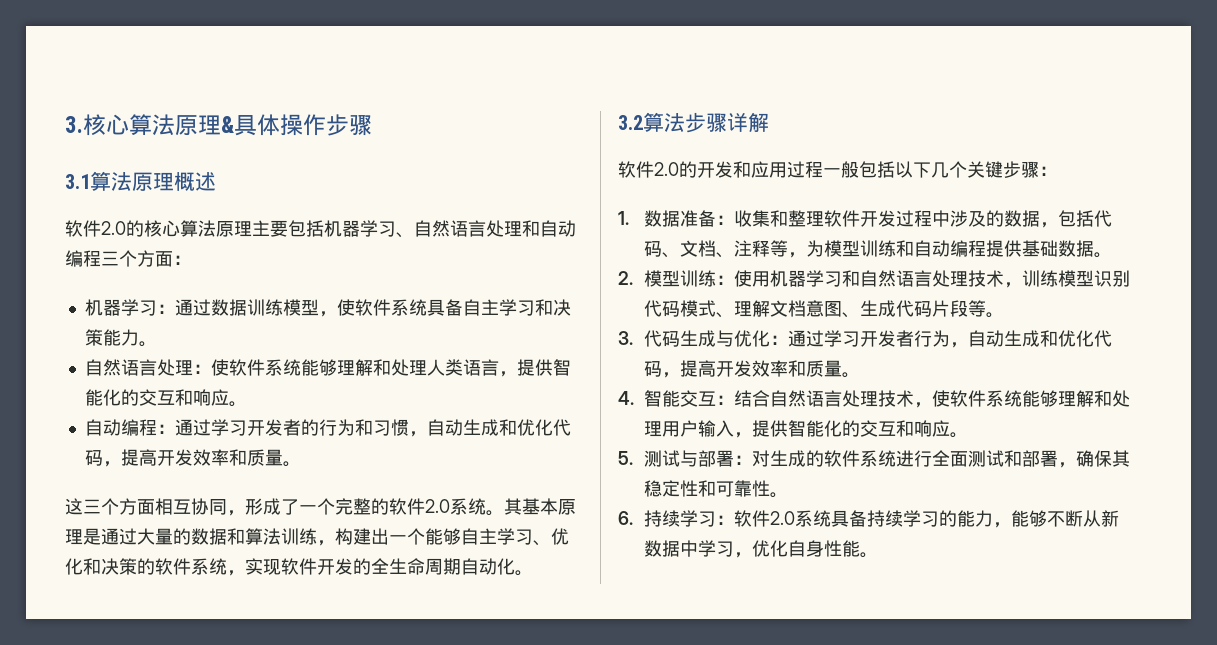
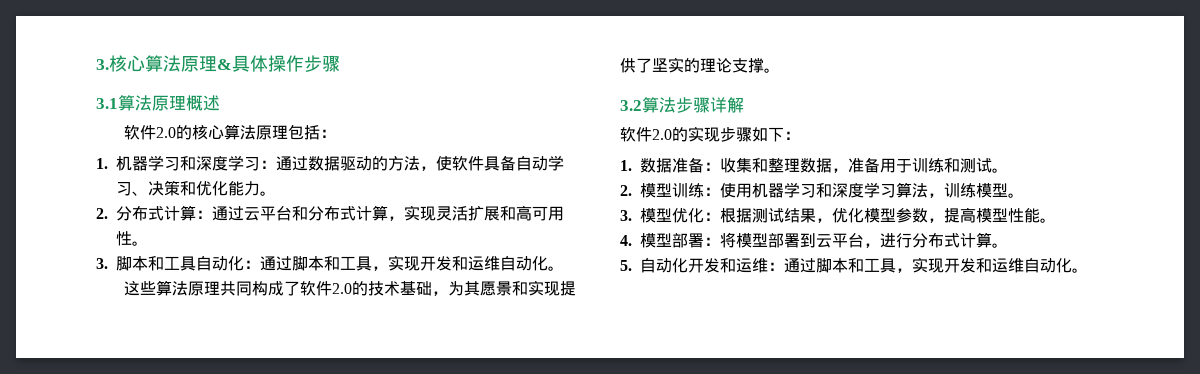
- 软件2.0的核心算法原理主要包括机器学习、自然语言处理和自动编程三个方面：
- 机器学习：通过数据训练模型，使软件系统具备自主学习和决策能力。
- 自然语言处理：使软件系统能够理解和处理人类语言，提供智能化的交互和响应。
- 自动编程：通过学习开发者的行为和习惯，自动生成和优化代码，提高开发效率和质量。
- 这三个方面相互协同，形成了一个完整的软件2.0系统。其基本原理是通过大量的数据和算法训练，构建出一个能够自主学习、优化和决策的软件系统，实现软件开发的全生命周期自动化。
+ 软件2.0的核心算法原理包括：
+ 1.机器学习和深度学习：通过数据驱动的方法，使软件具备自动学习、决策和优化能力。
+ 2.分布式计算：通过云平台和分布式计算，实现灵活扩展和高可用性。
+ 3.脚本和工具自动化：通过脚本和工具，实现开发和运维自动化。
+ 这些算法原理共同构成了软件2.0的技术基础，为其愿景和实现提供了坚实的理论支撑。
- 软件2.0的开发和应用过程一般包括以下几个关键步骤：
+ 软件2.0的实现步骤如下：
- 1.数据准备：收集和整理软件开发过程中涉及的数据，包括代码、文档、注释等，为模型训练和自动编程提供基础数据。
+ 1.数据准备：收集和整理数据，准备用于训练和测试。
- 2.模型训练：使用机器学习和自然语言处理技术，训练模型识别代码模式、理解文档意图、生成代码片段等。
- 3.代码生成与优化：通过学习开发者行为，自动生成和优化代码，提高开发效率和质量。
- 4.智能交互：结合自然语言处理技术，使软件系统能够理解和处理用户输入，提供智能化的交互和响应。
- 5.测试与部署：对生成的软件系统进行全面测试和部署，确保其稳定性和可靠性。
- 6.持续学习：软件2.0系统具备持续学习的能力，能够不断从新数据中学习，优化自身性能。
+ 2.模型训练：使用机器学习和深度学习算法，训练模型。
+ 3.模型优化：根据测试结果，优化模型参数，提高模型性能。
+ 4.模型部署：将模型部署到云平台，进行分布式计算。
+ 5.自动化开发和运维：通过脚本和工具，实现开发和运维自动化。

